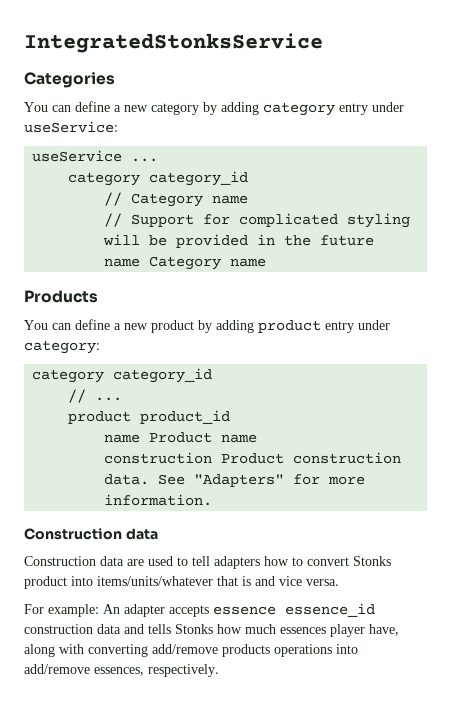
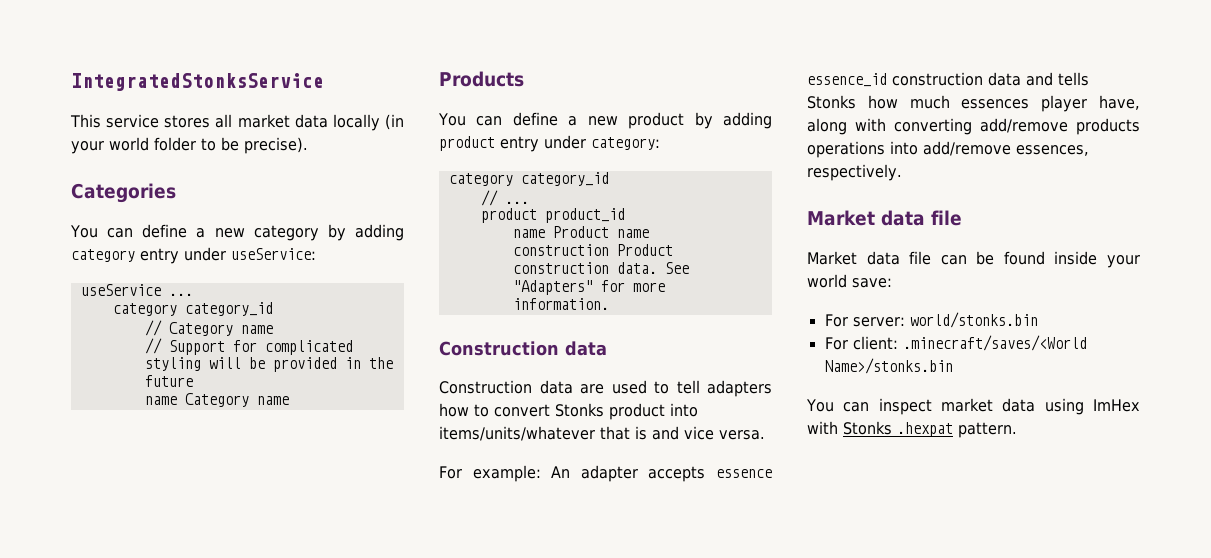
+ This service stores all market data locally (in your world folder to be precise).
  For example: An adapter accepts essence essence_id construction data and tells Stonks how much essences player have, along with converting add/remove products operations into add/remove essences, respectively.
+ Market data file
+ Market data file can be found inside your world save:
+ For server: world/stonks.bin
+ For client: .minecraft/saves/<World Name>/stonks.bin
+ You can inspect market data using ImHex with Stonks .hexpat pattern.

